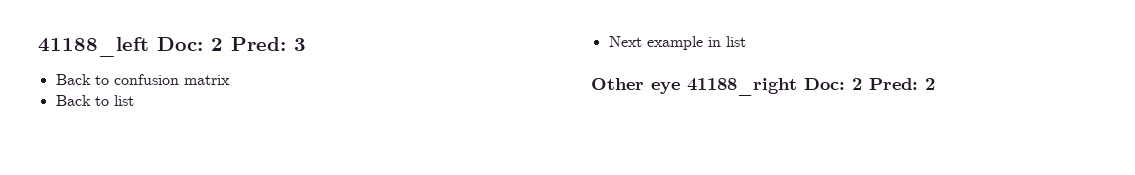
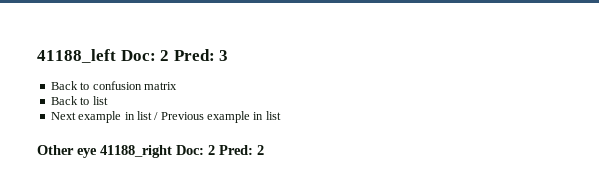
- Next example in list
+ Next example in list / Previous example in list

